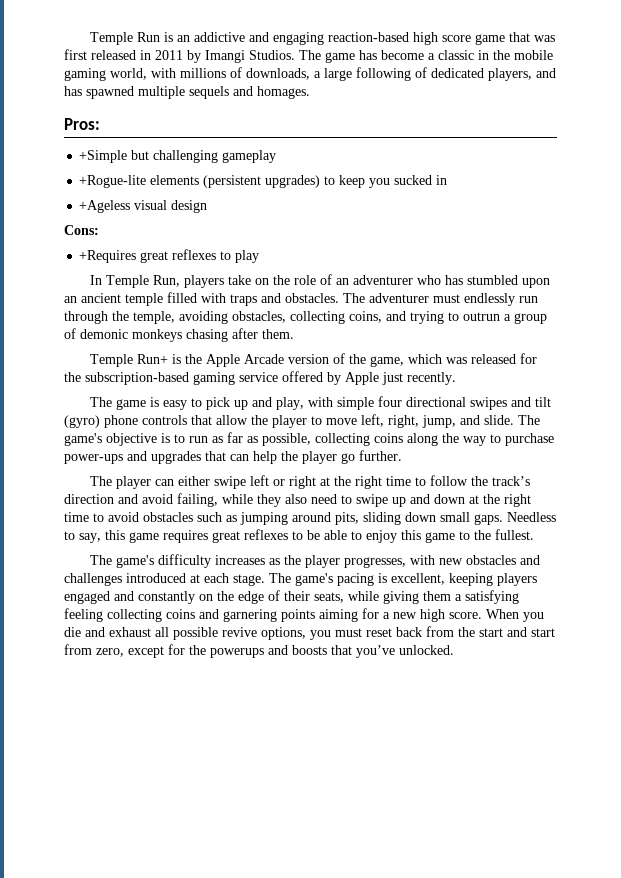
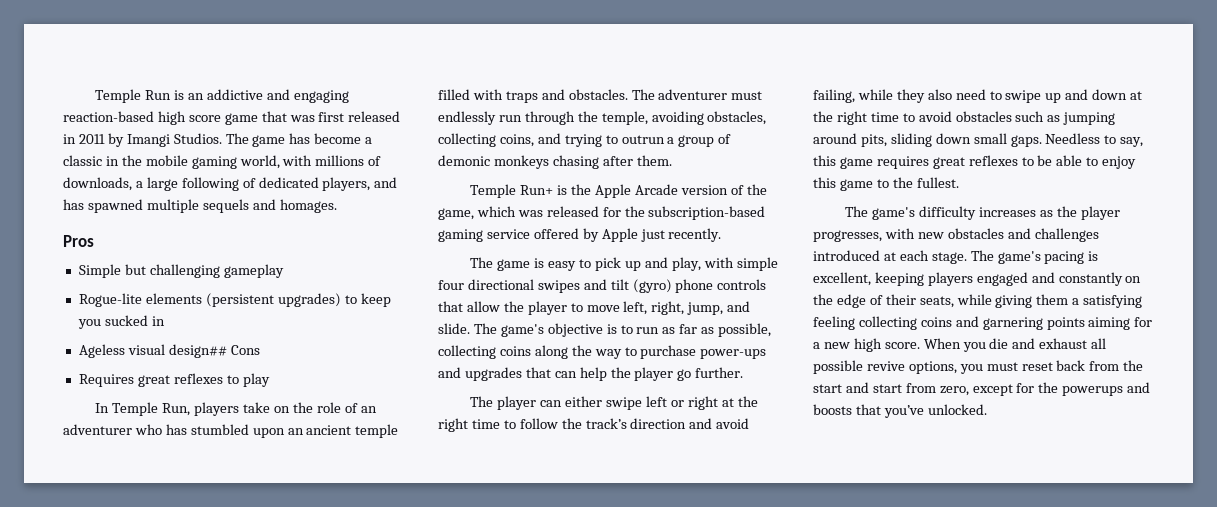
- Pros:
- +Simple but challenging gameplay
+ Pros
+ Simple but challenging gameplay
- +Rogue-lite elements (persistent upgrades) to keep you sucked in
+ Rogue-lite elements (persistent upgrades) to keep you sucked in
- +Ageless visual design
- Cons:
- +Requires great reflexes to play
+ Ageless visual design## Cons
+ Requires great reflexes to play

